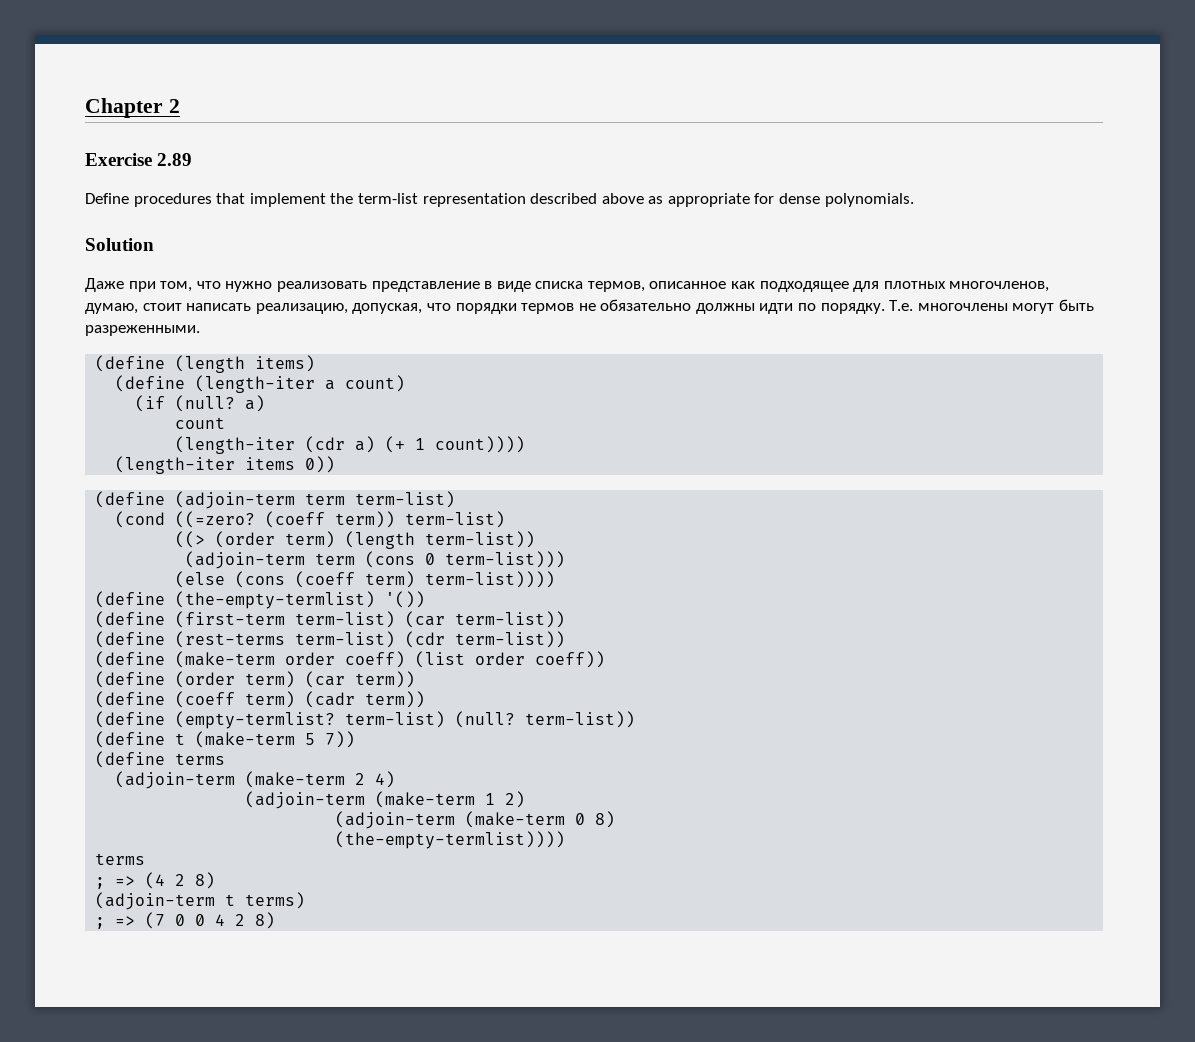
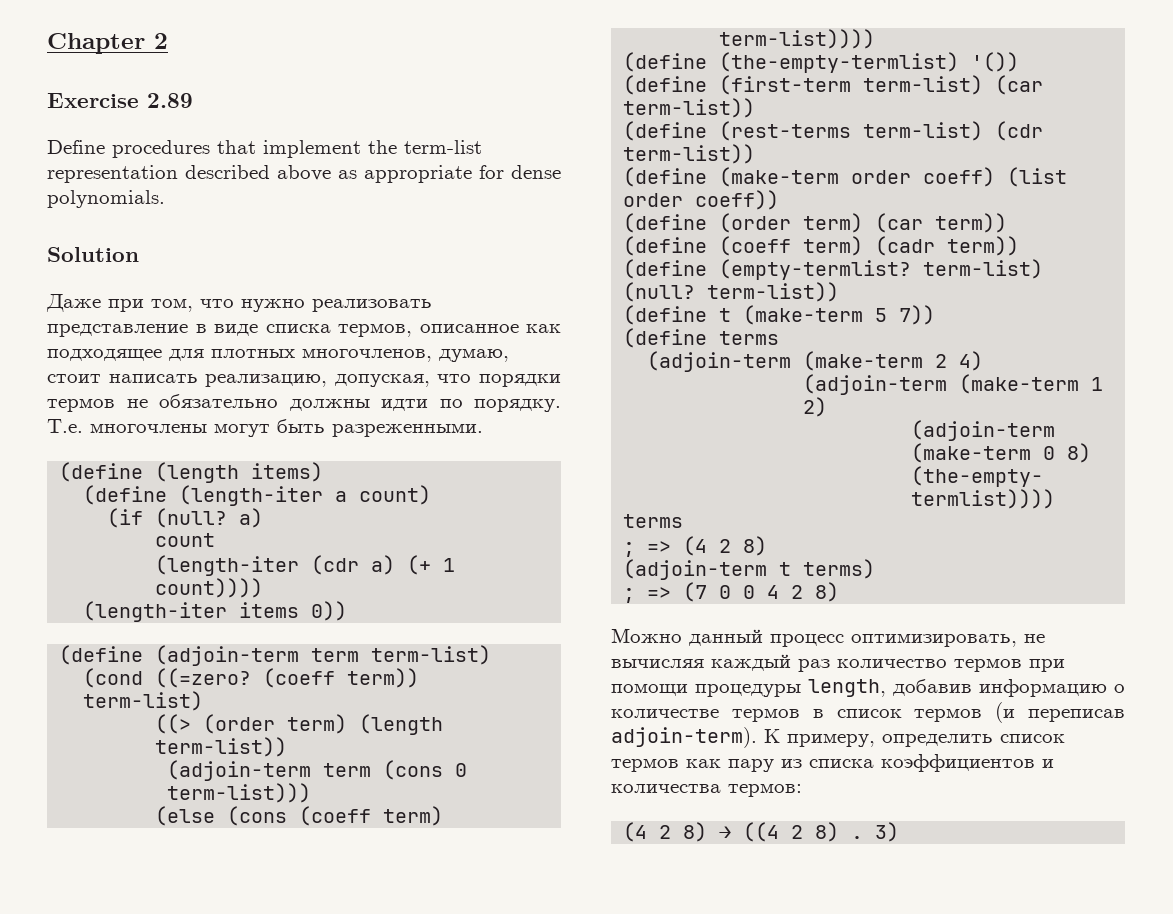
+ Можно данный процесс оптимизировать, не вычисляя каждый раз количество термов при помощи процедуры length, добавив информацию о количестве термов в список термов (и переписав adjoin-term). К примеру, определить список термов как пару из списка коэффициентов и количества термов:
+ (4 2 8) → ((4 2 8) . 3)

